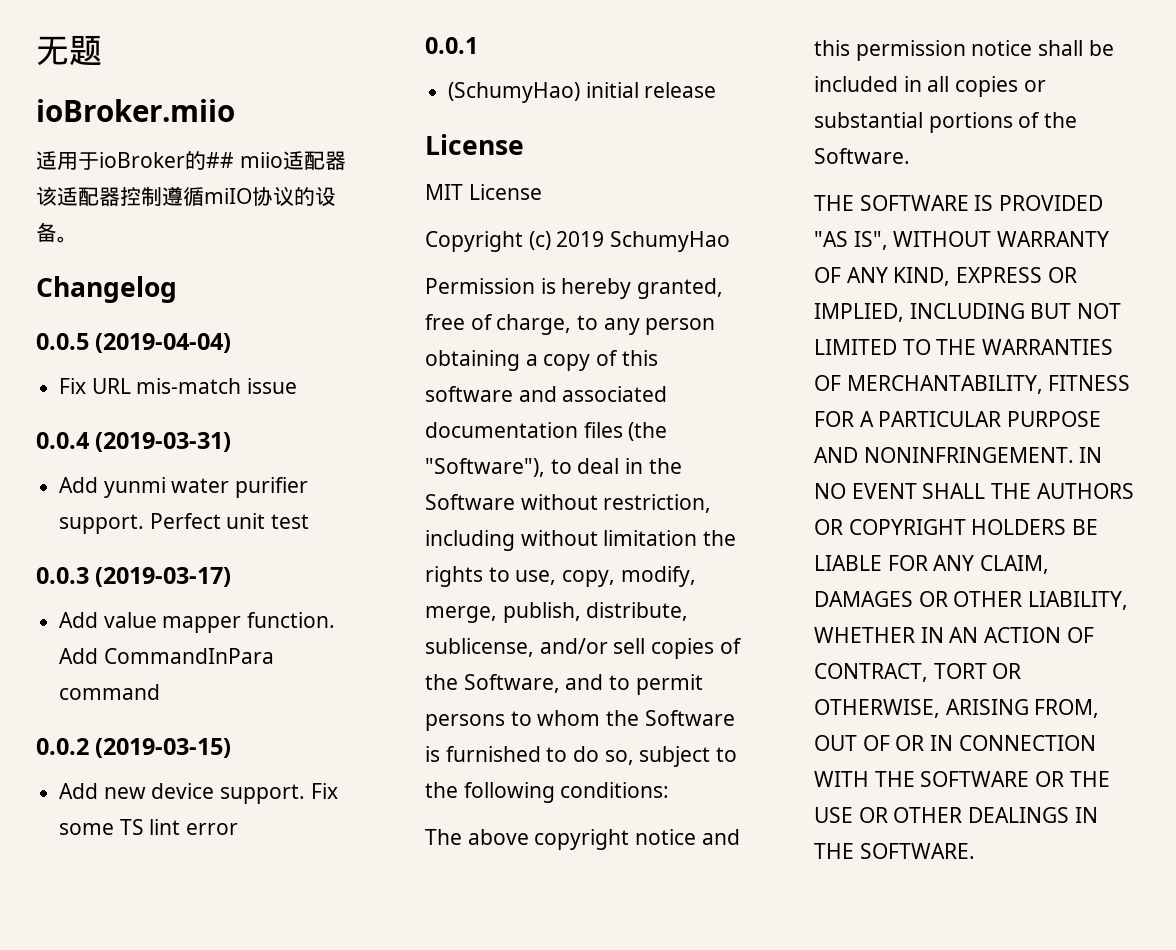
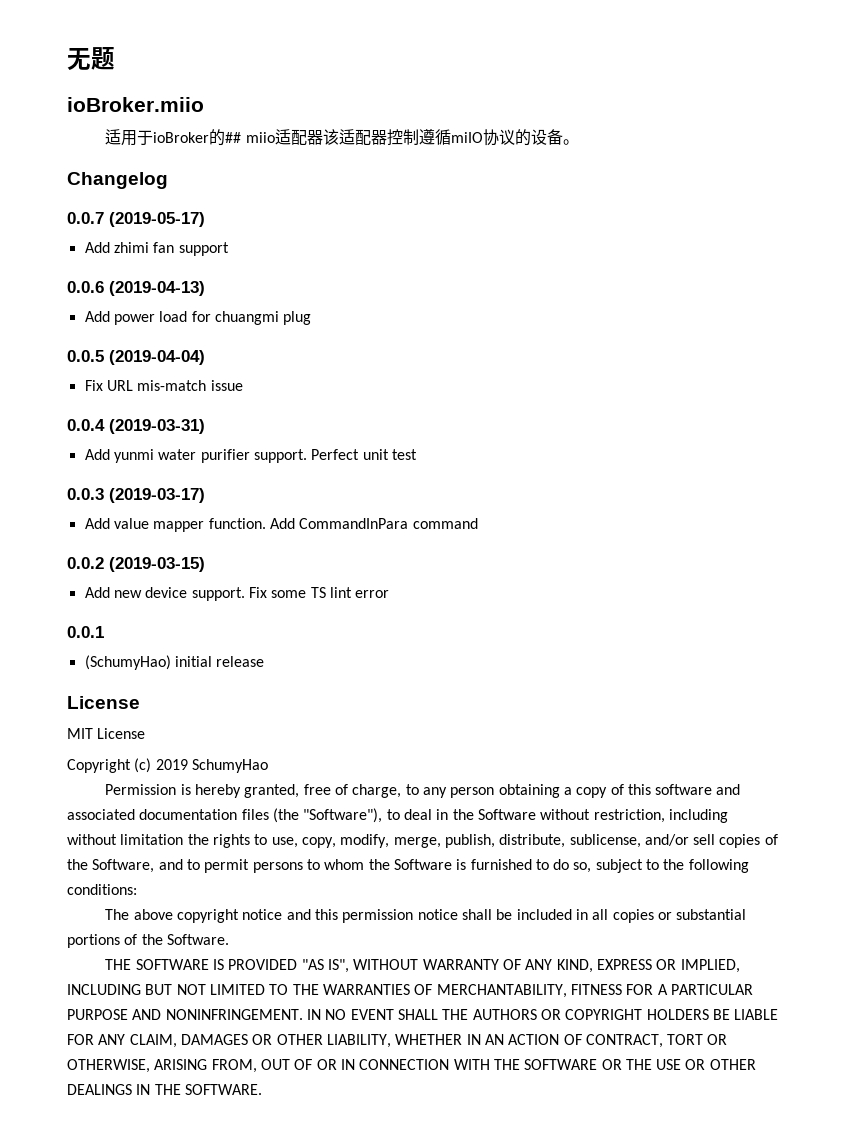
+ 0.0.7 (2019-05-17)
+ Add zhimi fan support
+ 0.0.6 (2019-04-13)
+ Add power load for chuangmi plug

